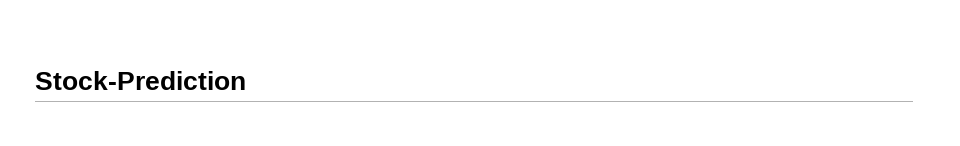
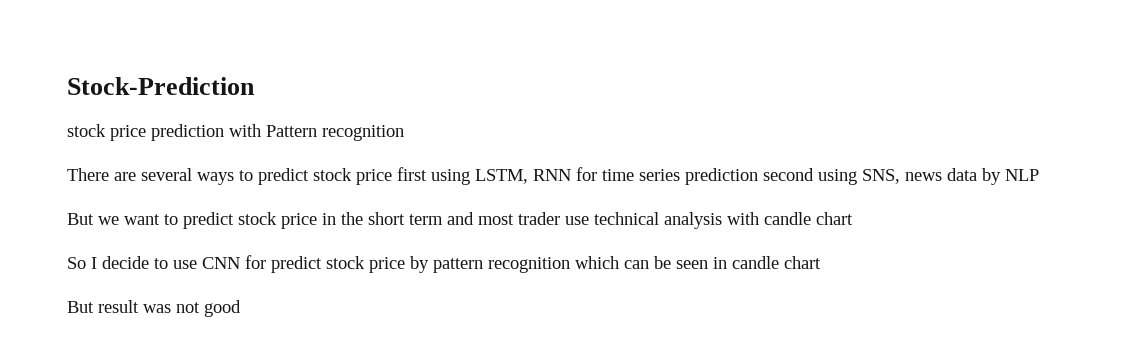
+ stock price prediction with Pattern recognition
+ There are several ways to predict stock price first using LSTM, RNN for time series prediction second using SNS, news data by NLP
+ But we want to predict stock price in the short term and most trader use technical analysis with candle chart
+ So I decide to use CNN for predict stock price by pattern recognition which can be seen in candle chart
+ But result was not good

